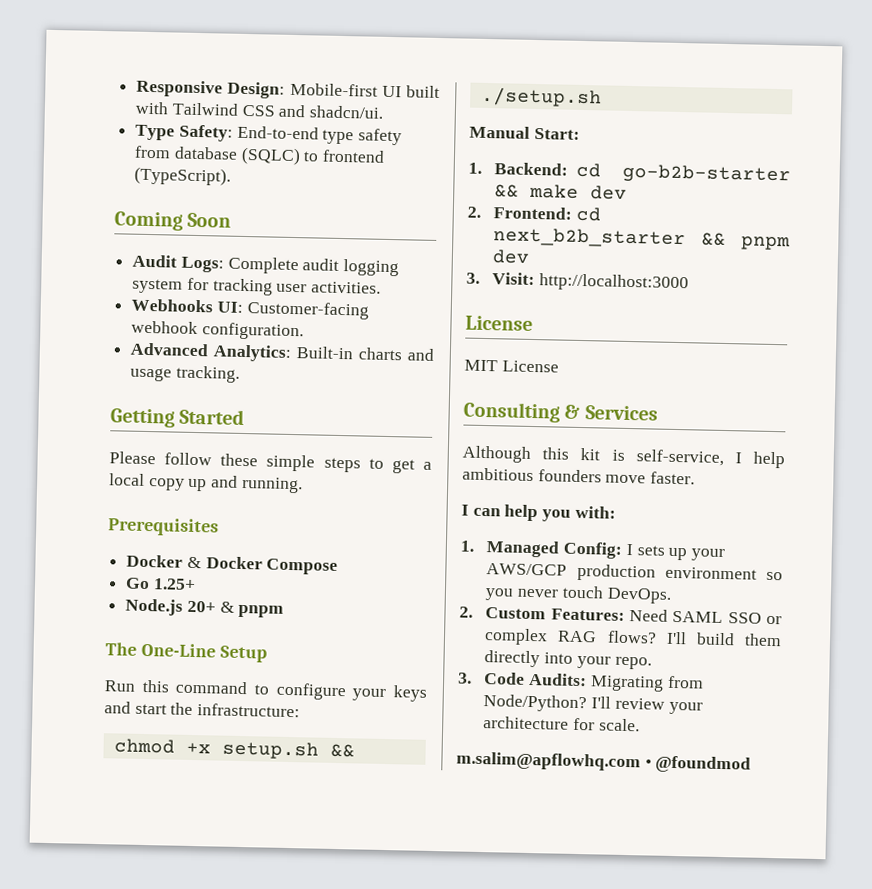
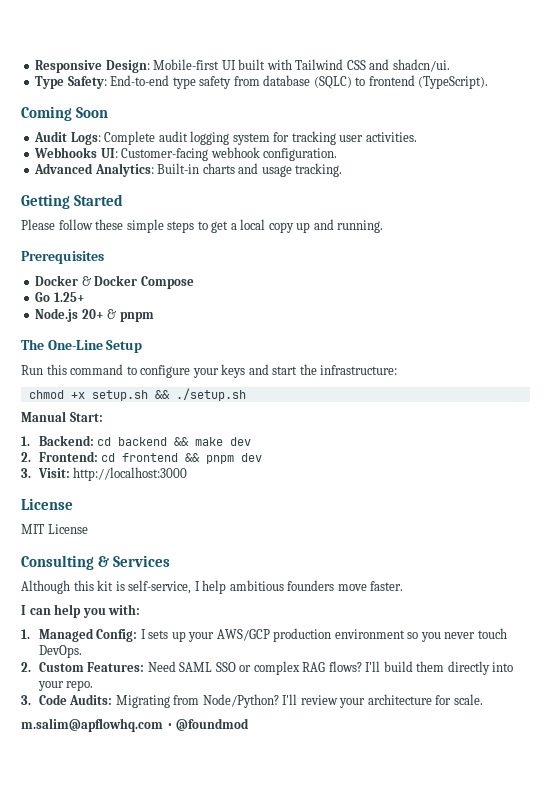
- 1. Backend: cd go-b2b-starter && make dev
+ 1. Backend: cd backend && make dev
- 2. Frontend: cd next_b2b_starter && pnpm dev
+ 2. Frontend: cd frontend && pnpm dev

